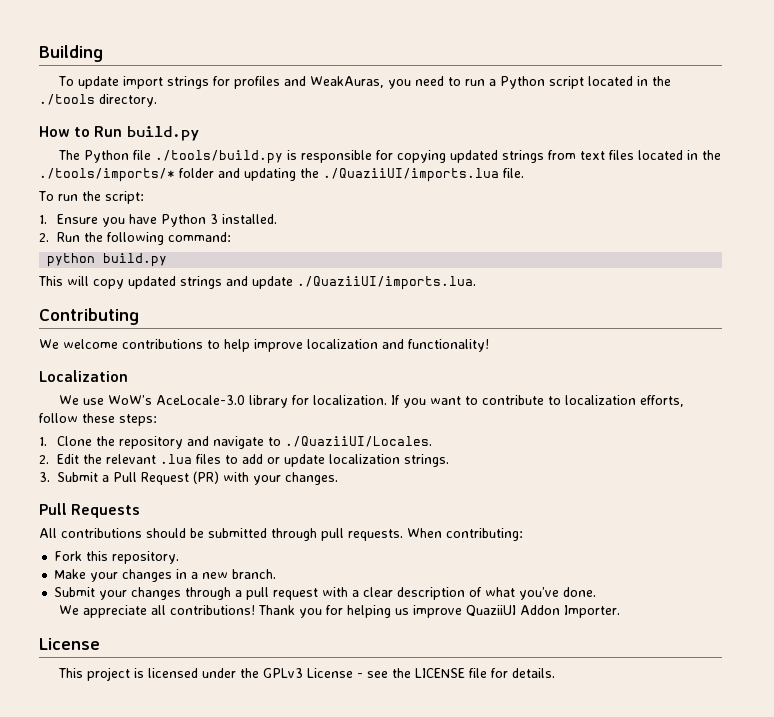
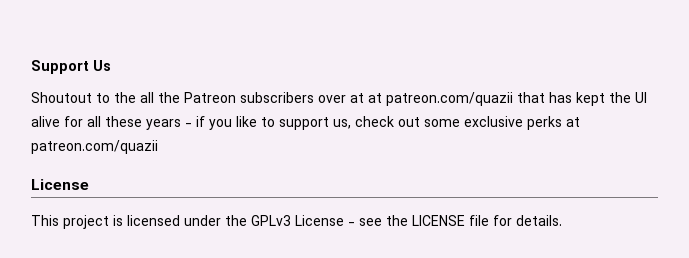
- Building
- To update import strings for profiles and WeakAuras, you need to run a Python script located in the ./tools directory.
- How to Run build.py
- The Python file ./tools/build.py is responsible for copying updated strings from text files located in the ./tools/imports/* folder and updating the ./QuaziiUI/imports.lua file.
- To run the script:
- 1. Ensure you have Python 3 installed.
- 2. Run the following command:
- python build.py
- This will copy updated strings and update ./QuaziiUI/imports.lua.
- Contributing
- We welcome contributions to help improve localization and functionality!
- Localization
- We use WoW’s AceLocale-3.0 library for localization. If you want to contribute to localization efforts, follow these steps:
- 1. Clone the repository and navigate to ./QuaziiUI/Locales.
- 2. Edit the relevant .lua files to add or update localization strings.
- 3. Submit a Pull Request (PR) with your changes.
- Pull Requests
- All contributions should be submitted through pull requests. When contributing:
- Fork this repository.
- Make your changes in a new branch.
- Submit your changes through a pull request with a clear description of what you’ve done.
- We appreciate all contributions! Thank you for helping us improve QuaziiUI Addon Importer.
+ Support Us
+ Shoutout to the all the Patreon subscribers over at at patreon.com/quazii that has kept the UI alive for all these years - if you like to support us, check out some exclusive perks at patreon.com/quazii

